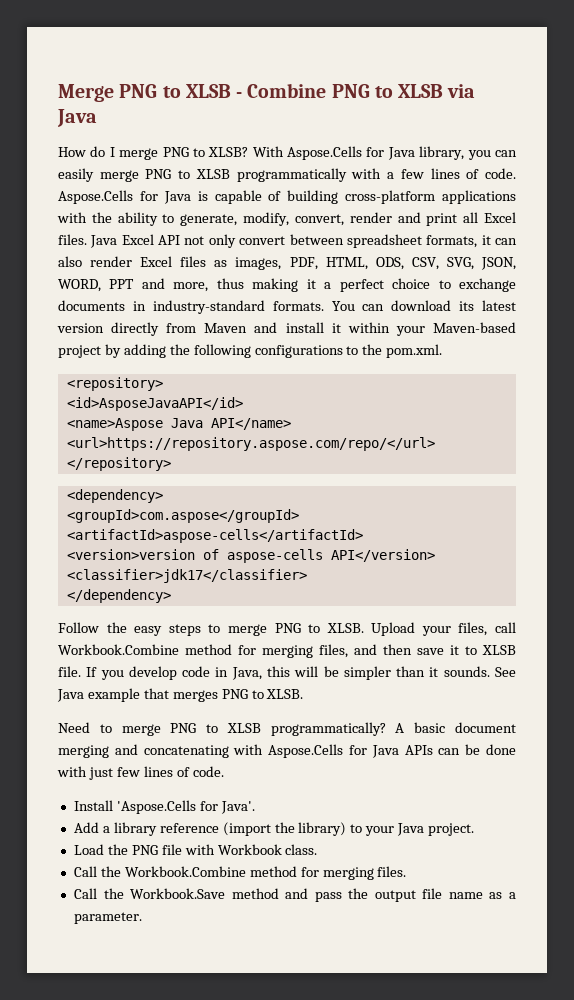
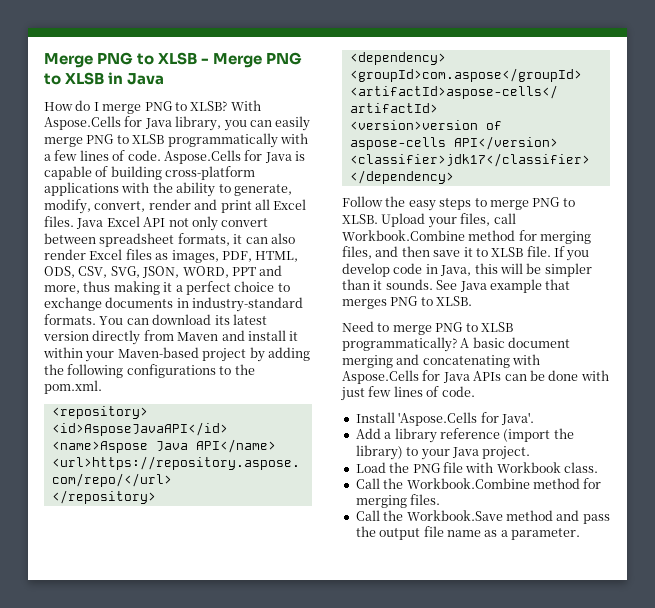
- Merge PNG to XLSB - Combine PNG to XLSB via Java
+ Merge PNG to XLSB - Merge PNG to XLSB in Java

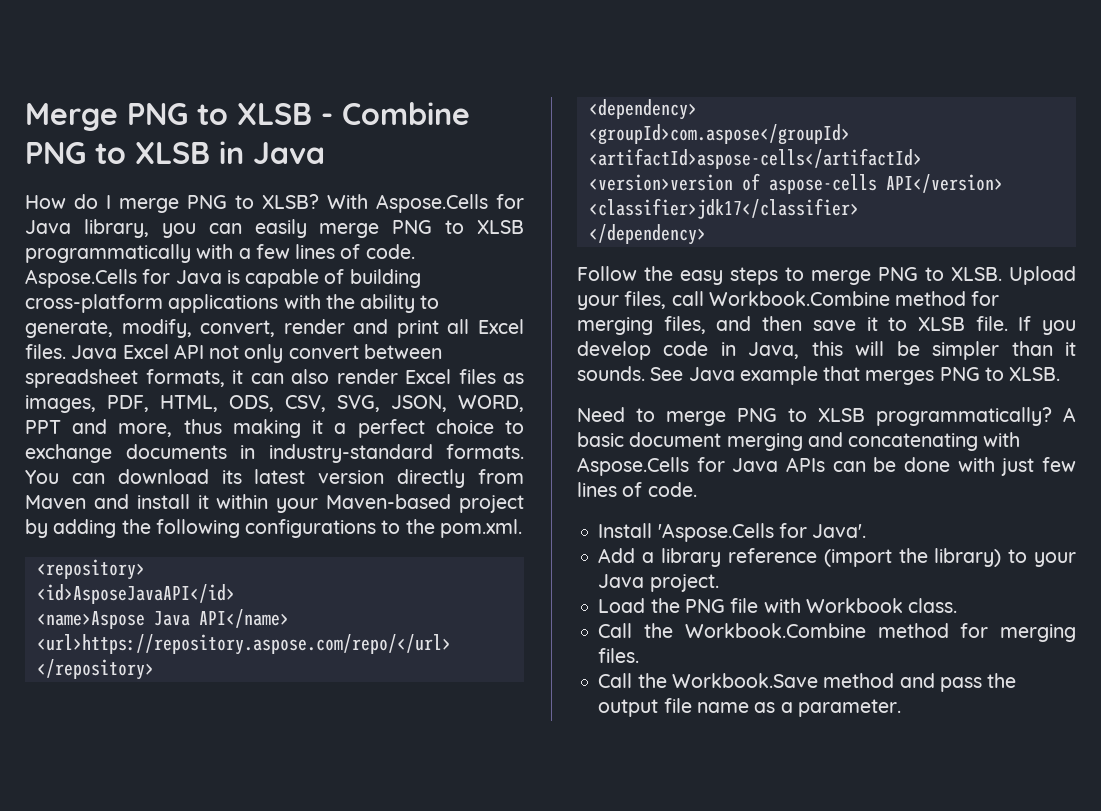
- Merge PNG to XLSB - Merge PNG to XLSB in Java
+ Merge PNG to XLSB - Combine PNG to XLSB in Java

